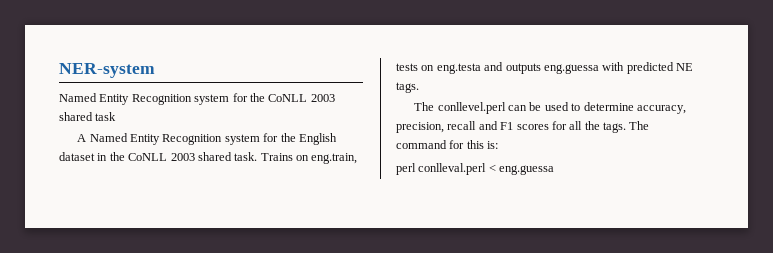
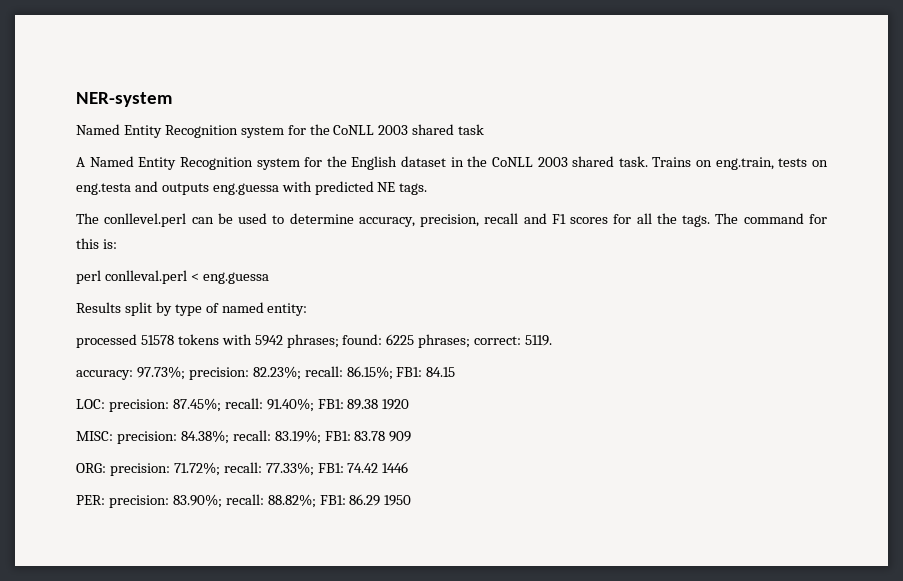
+ Results split by type of named entity:
+ processed 51578 tokens with 5942 phrases; found: 6225 phrases; correct: 5119.
+ accuracy: 97.73%; precision: 82.23%; recall: 86.15%; FB1: 84.15
+ LOC: precision: 87.45%; recall: 91.40%; FB1: 89.38 1920
+ MISC: precision: 84.38%; recall: 83.19%; FB1: 83.78 909
+ ORG: precision: 71.72%; recall: 77.33%; FB1: 74.42 1446
+ PER: precision: 83.90%; recall: 88.82%; FB1: 86.29 1950

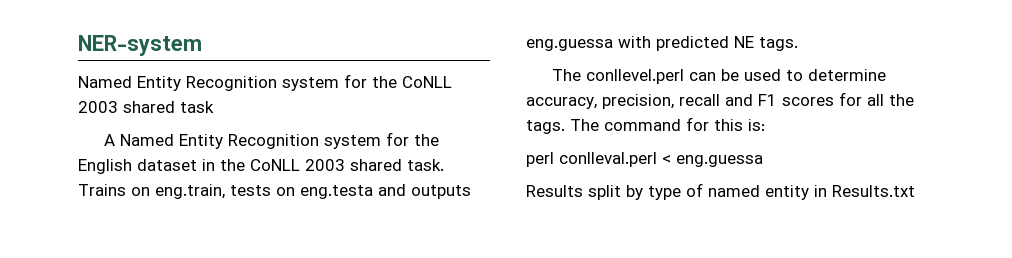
- Results split by type of named entity:
- processed 51578 tokens with 5942 phrases; found: 6225 phrases; correct: 5119.
- accuracy: 97.73%; precision: 82.23%; recall: 86.15%; FB1: 84.15
- LOC: precision: 87.45%; recall: 91.40%; FB1: 89.38 1920
- MISC: precision: 84.38%; recall: 83.19%; FB1: 83.78 909
- ORG: precision: 71.72%; recall: 77.33%; FB1: 74.42 1446
- PER: precision: 83.90%; recall: 88.82%; FB1: 86.29 1950
+ Results split by type of named entity in Results.txt

